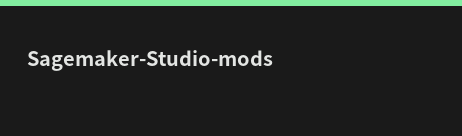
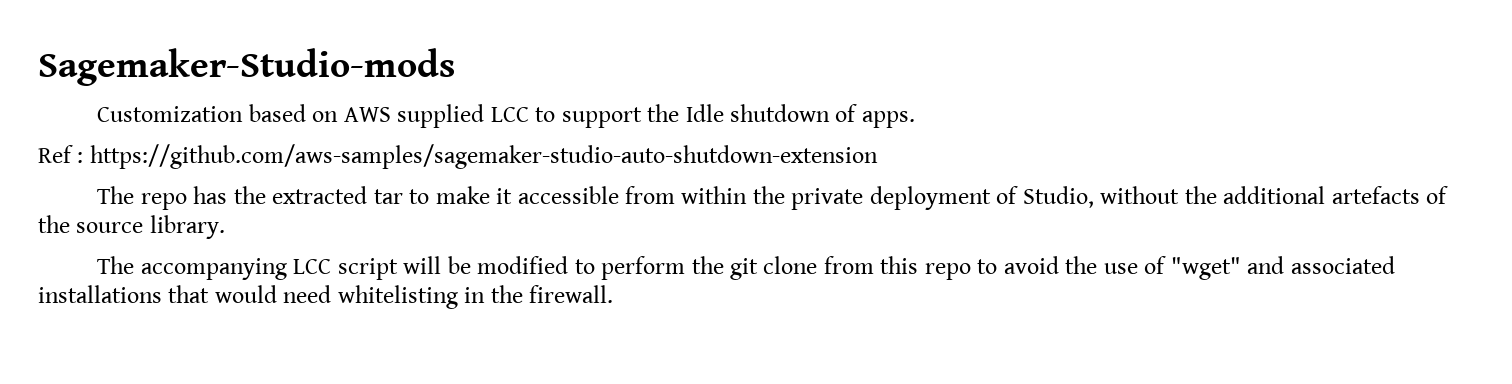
+ Customization based on AWS supplied LCC to support the Idle shutdown of apps.
+ Ref : https://github.com/aws-samples/sagemaker-studio-auto-shutdown-extension
+ The repo has the extracted tar to make it accessible from within the private deployment of Studio, without the additional artefacts of the source library.
+ The accompanying LCC script will be modified to perform the git clone from this repo to avoid the use of "wget" and associated installations that would need whitelisting in the firewall.

